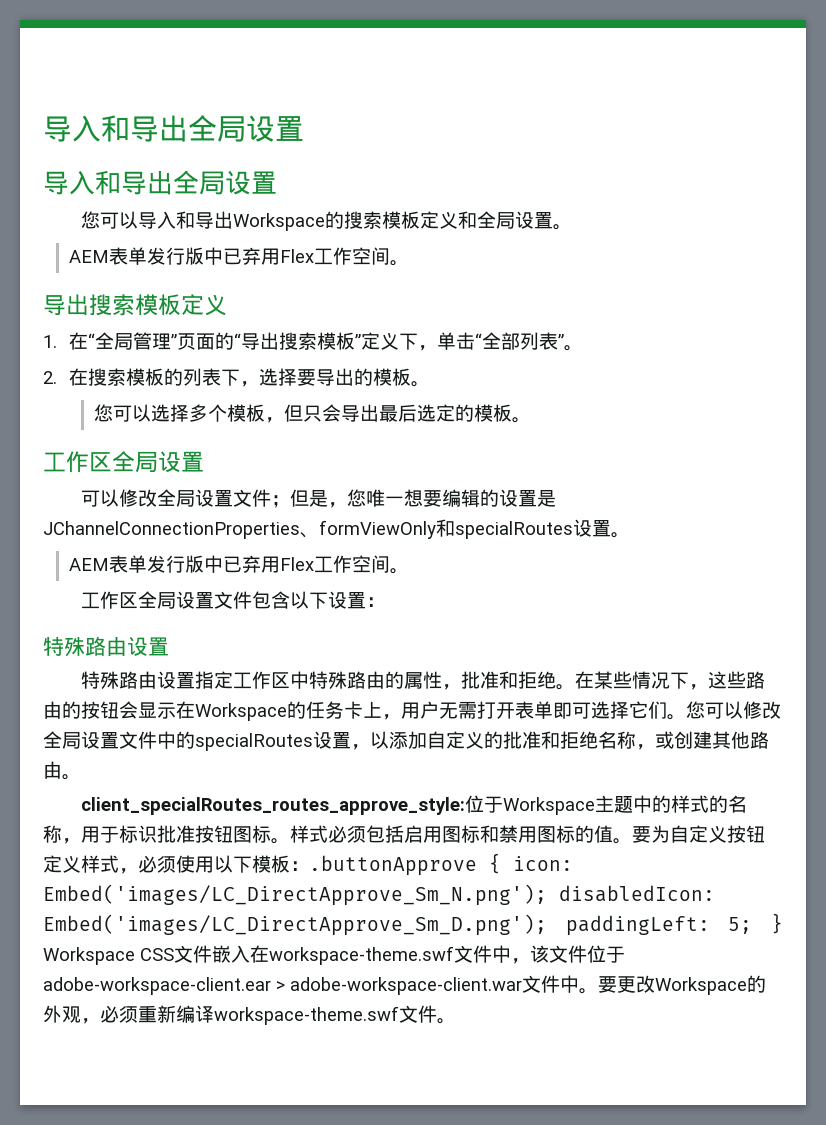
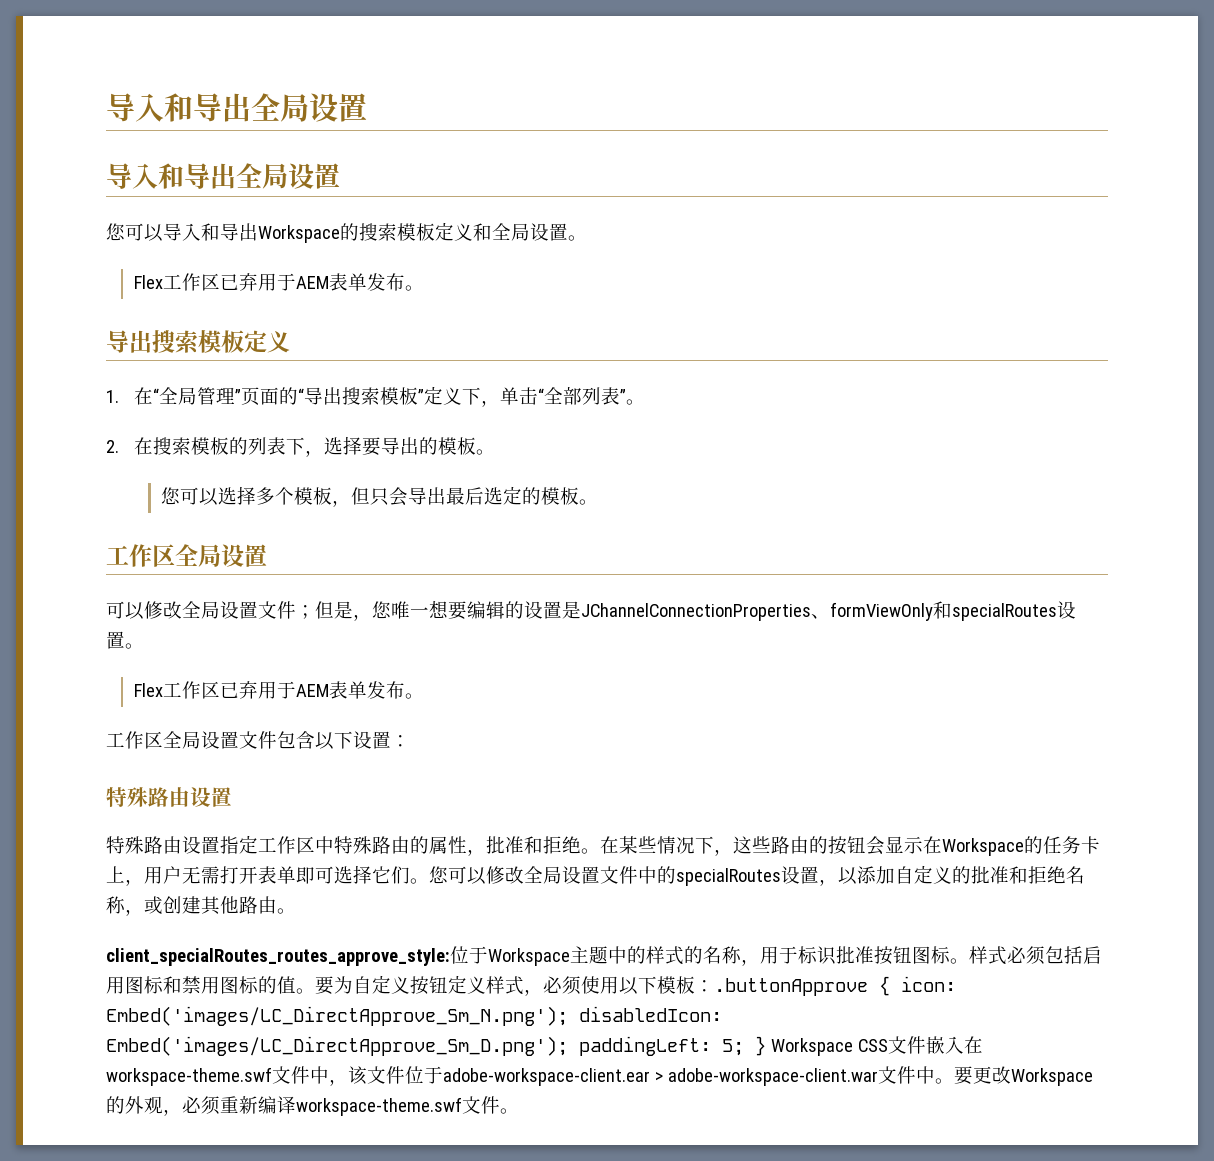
  您可以导入和导出Workspace的搜索模板定义和全局设置。
- AEM表单发行版中已弃用Flex工作空间。
+ Flex工作区已弃用于AEM表单发布。
  可以修改全局设置文件；但是，您唯一想要编辑的设置是JChannelConnectionProperties、formViewOnly和specialRoutes设置。
- AEM表单发行版中已弃用Flex工作空间。
+ Flex工作区已弃用于AEM表单发布。

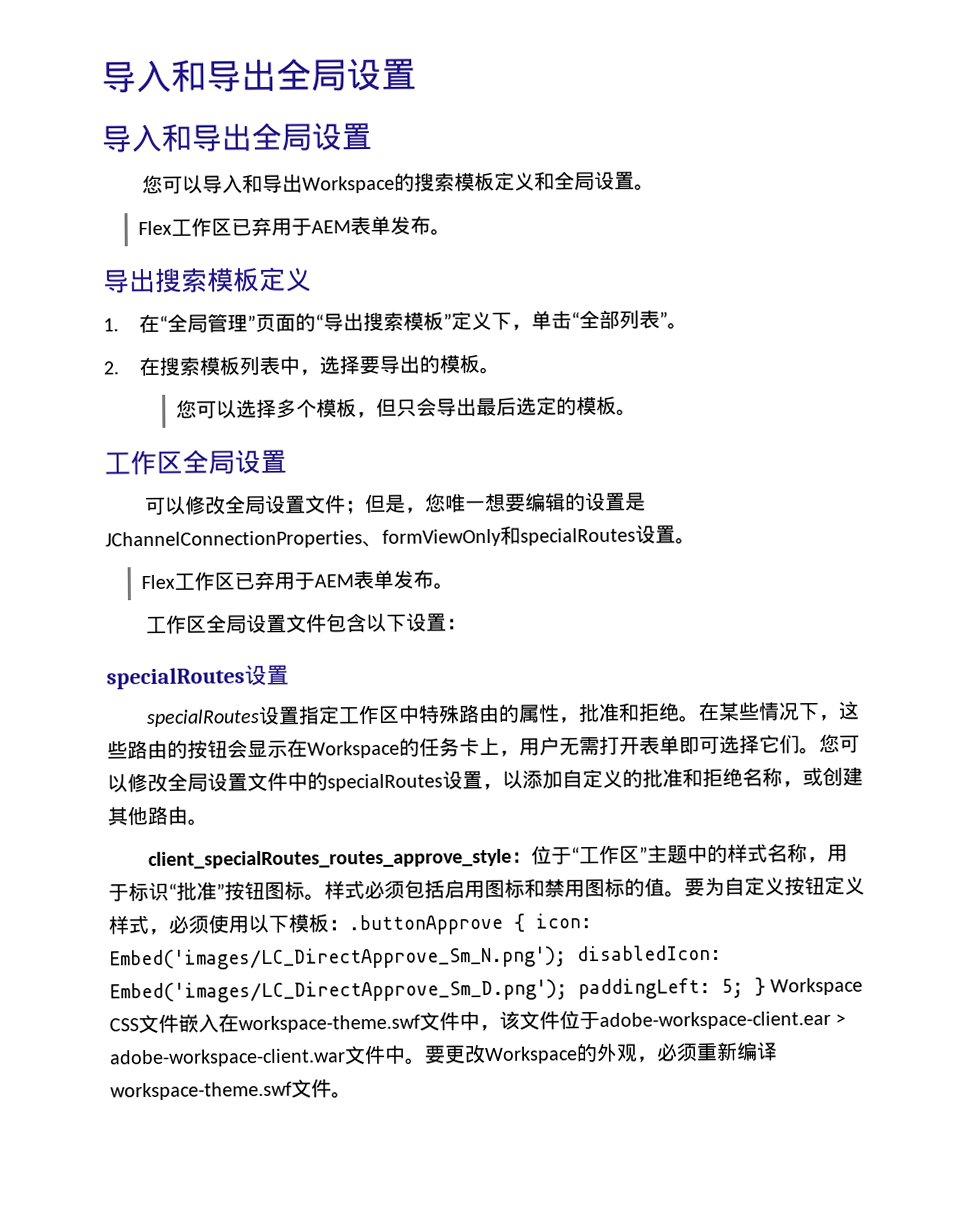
- 2.在搜索模板的列表下，选择要导出的模板。
+ 2.在搜索模板列表中，选择要导出的模板。
  工作区全局设置文件包含以下设置：
- 特殊路由设置
- 特殊路由设置指定工作区中特殊路由的属性，批准和拒绝。
+ specialRoutes设置
+ specialRoutes设置指定工作区中特殊路由的属性，批准和拒绝。
- client_specialRoutes_routes_approve_style:位于Workspace主题中的样式的名称，用于标识批准按钮图标。
+ client_specialRoutes_routes_approve_style：位于“工作区”主题中的样式名称，用于标识“批准”按钮图标。

